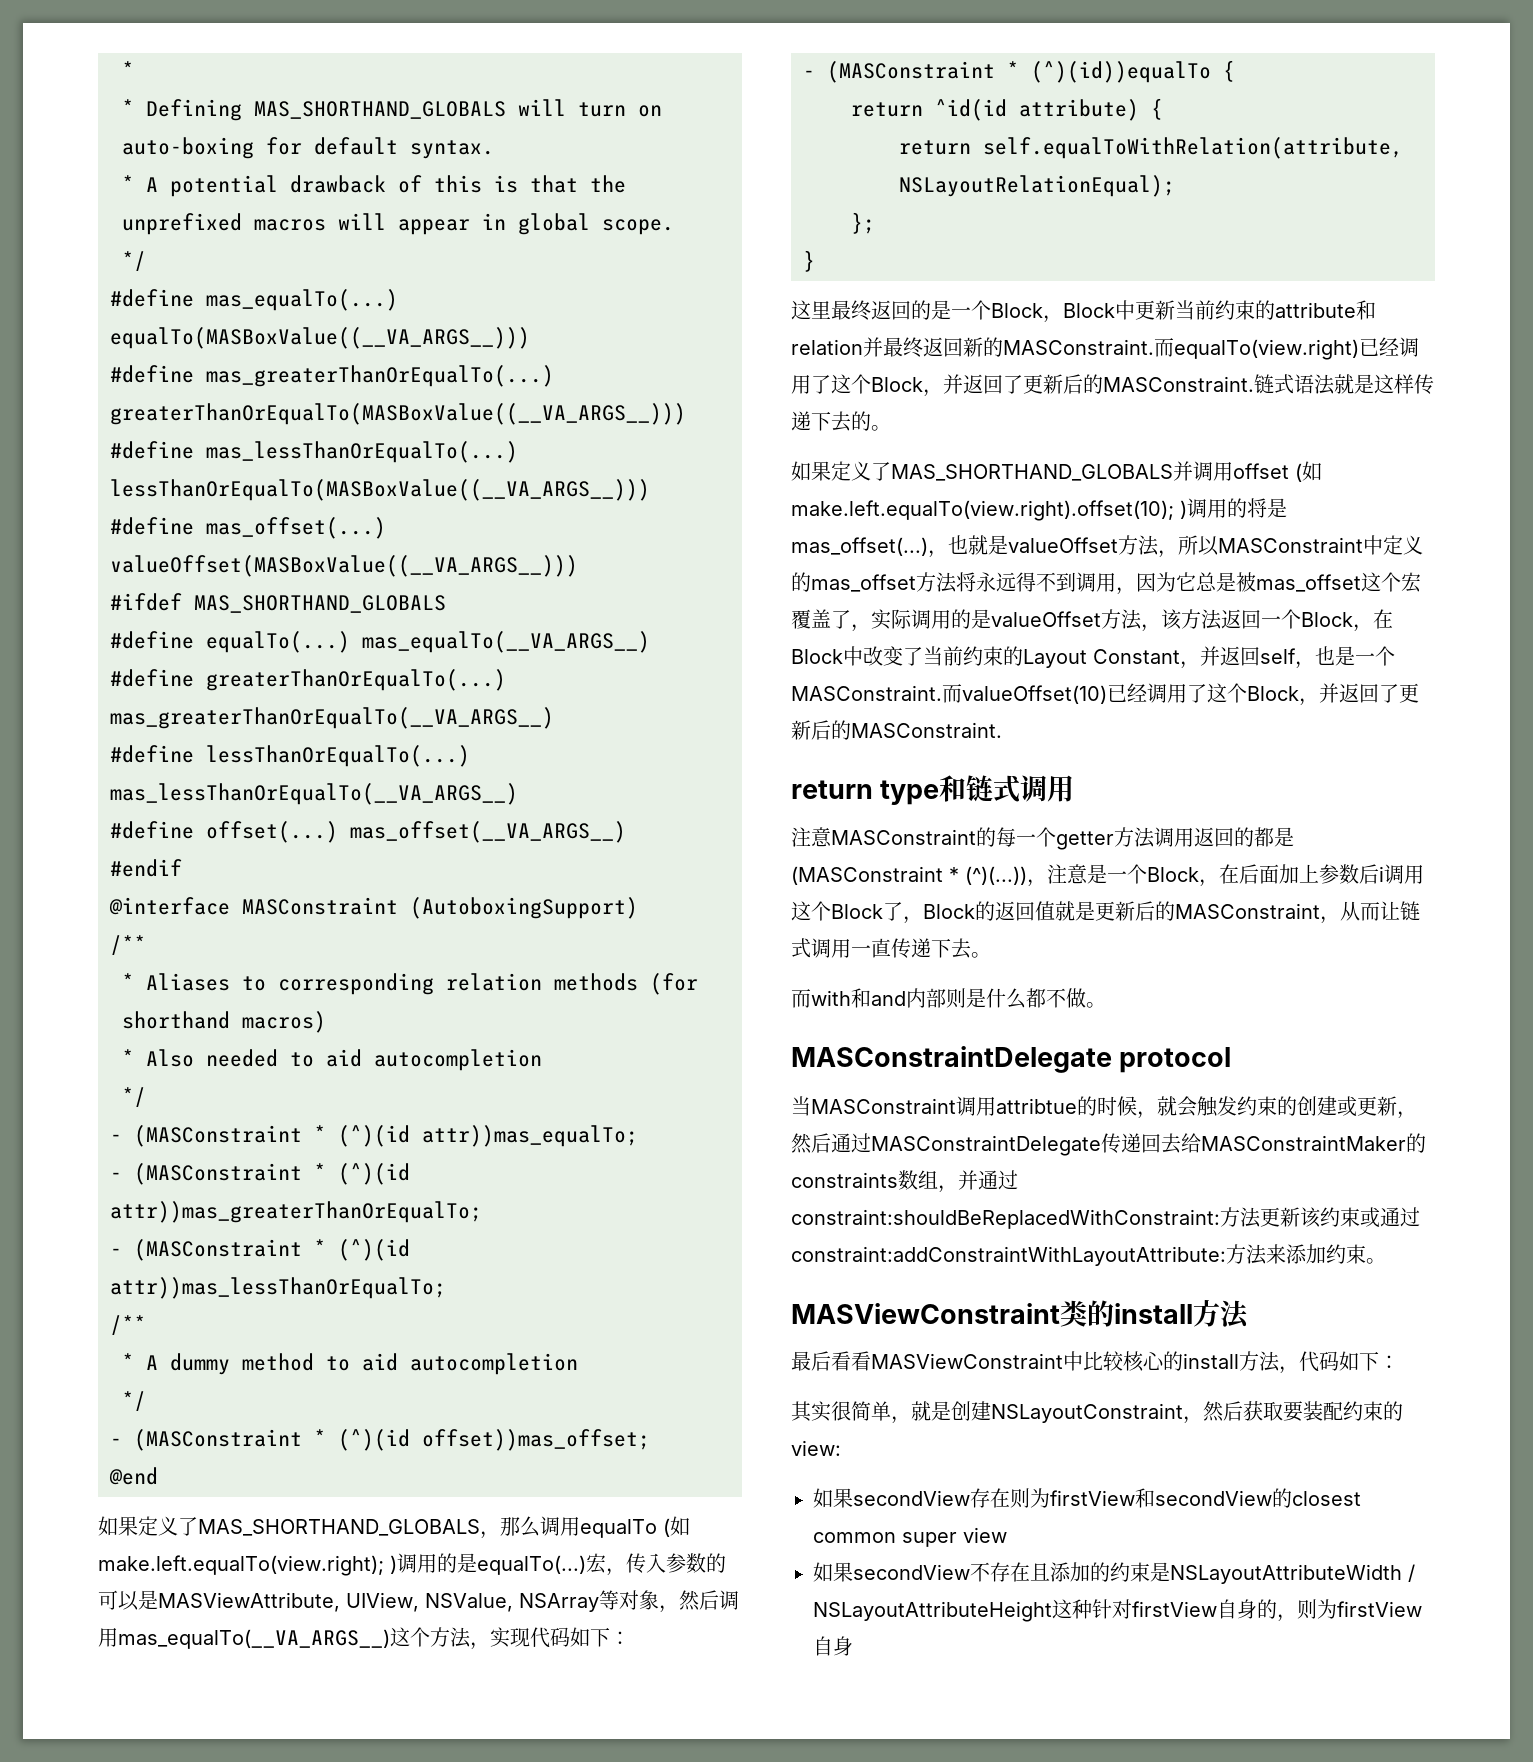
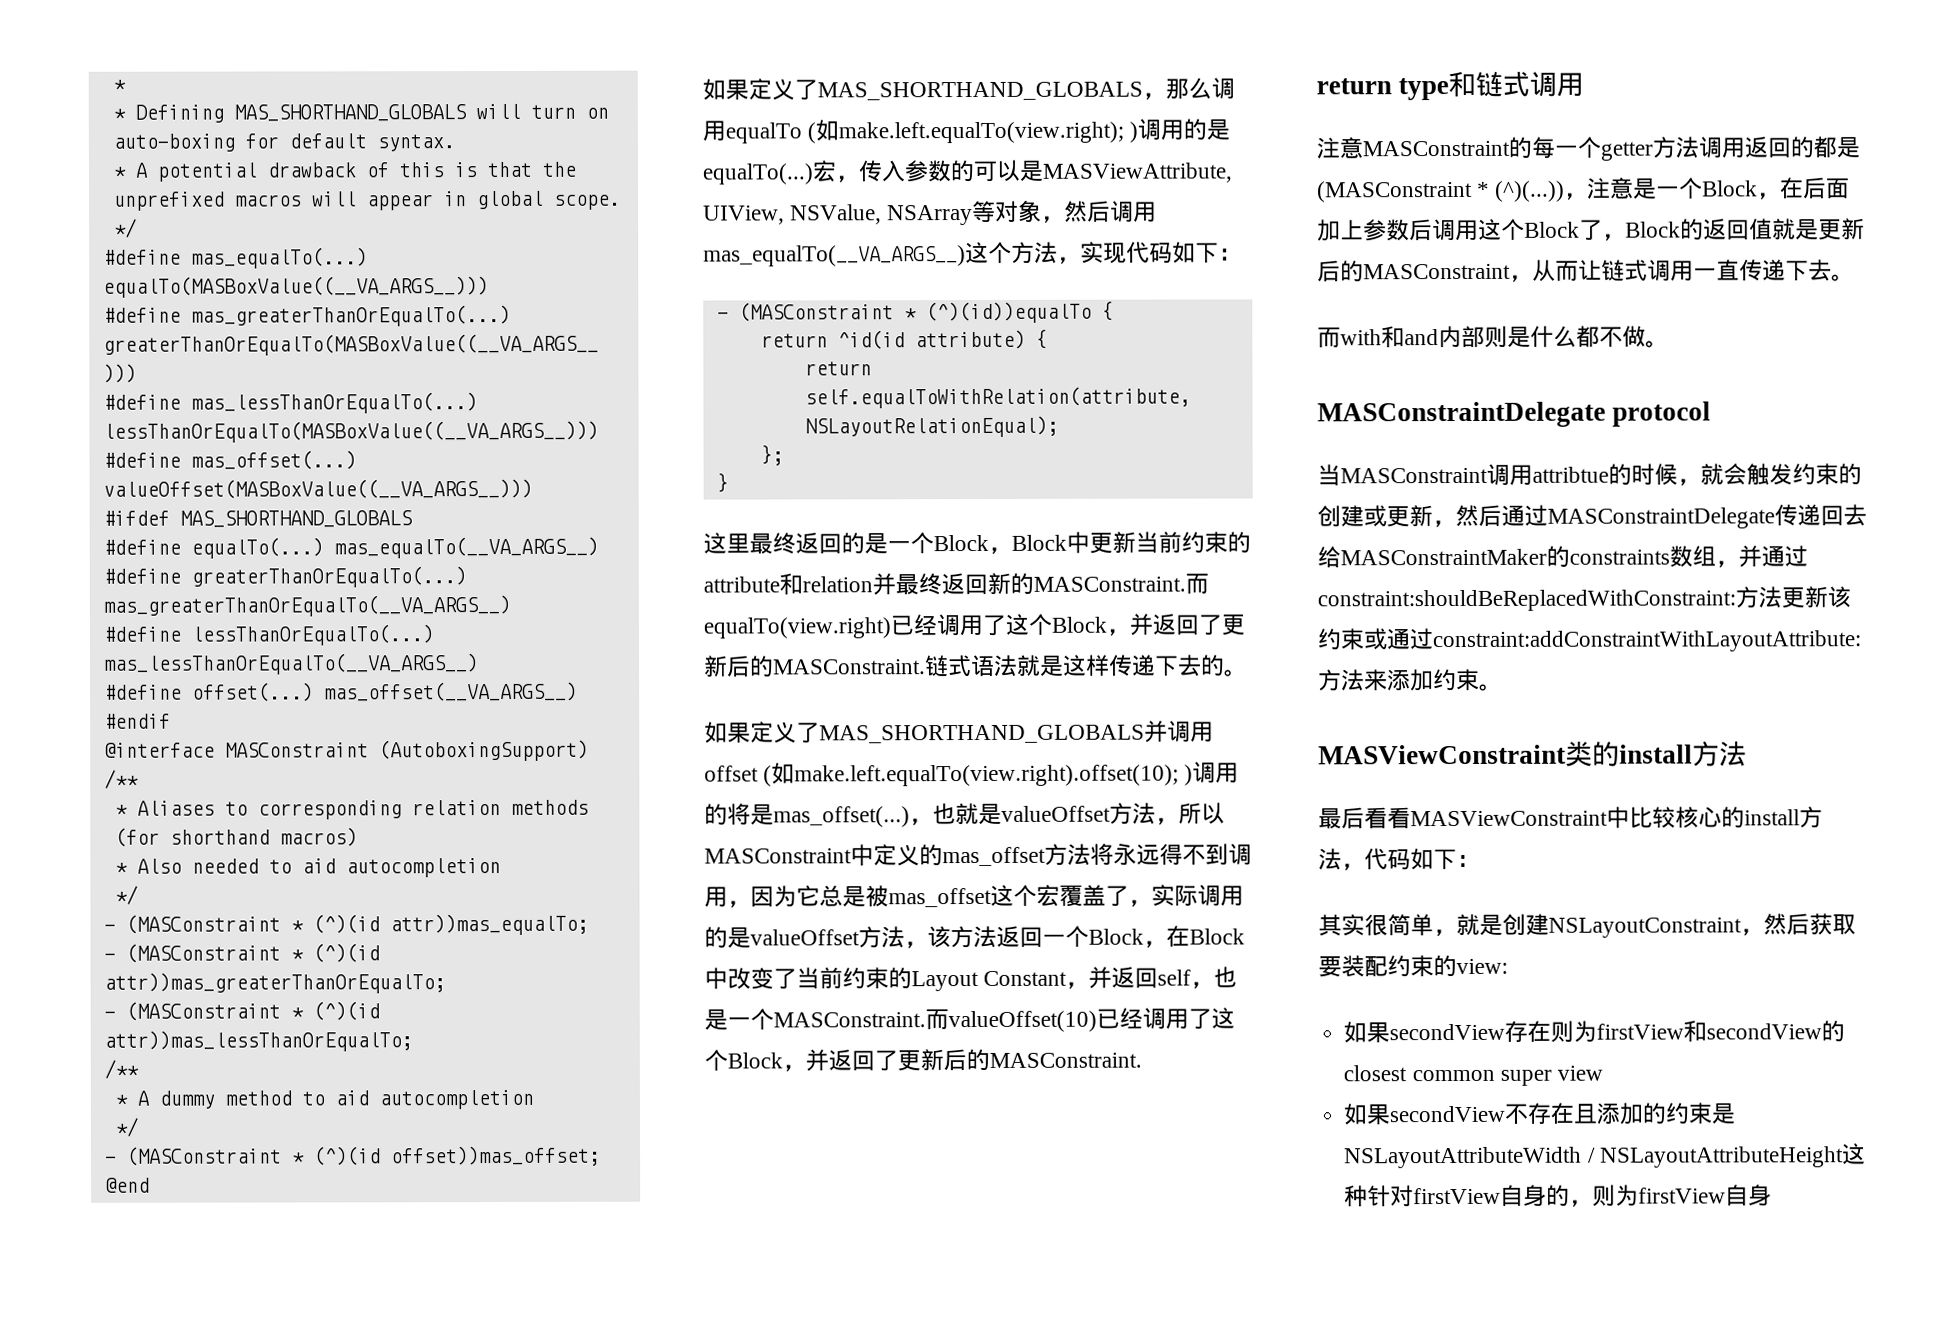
- ，注意是一个Block，在后面加上参数后i调用这个Block了，Block的返回值就是更新后的MASConstraint，从而让链式调用一直传递下去。
+ ，注意是一个Block，在后面加上参数后调用这个Block了，Block的返回值就是更新后的MASConstraint，从而让链式调用一直传递下去。

